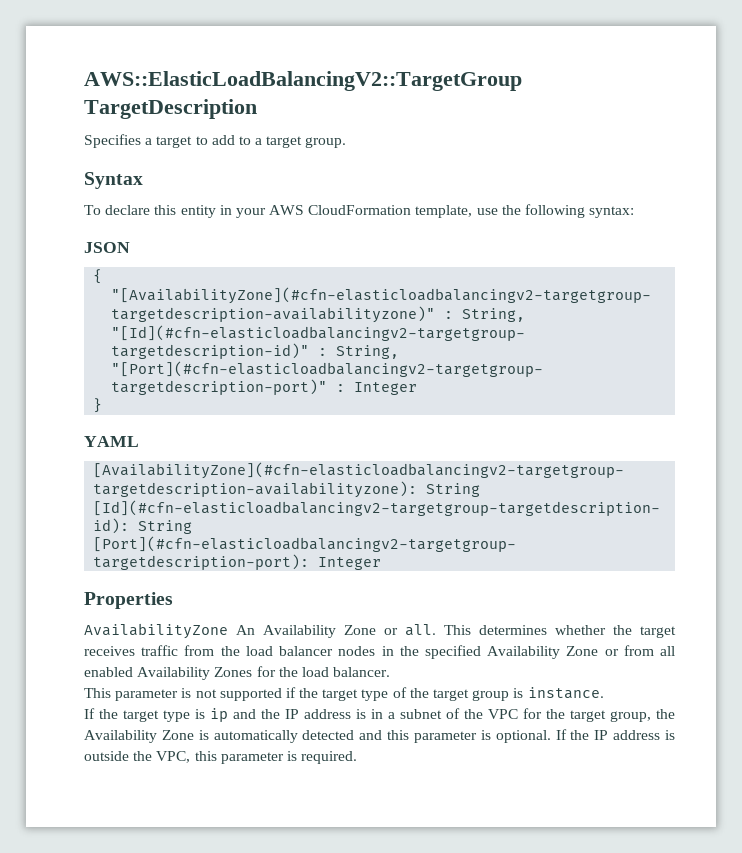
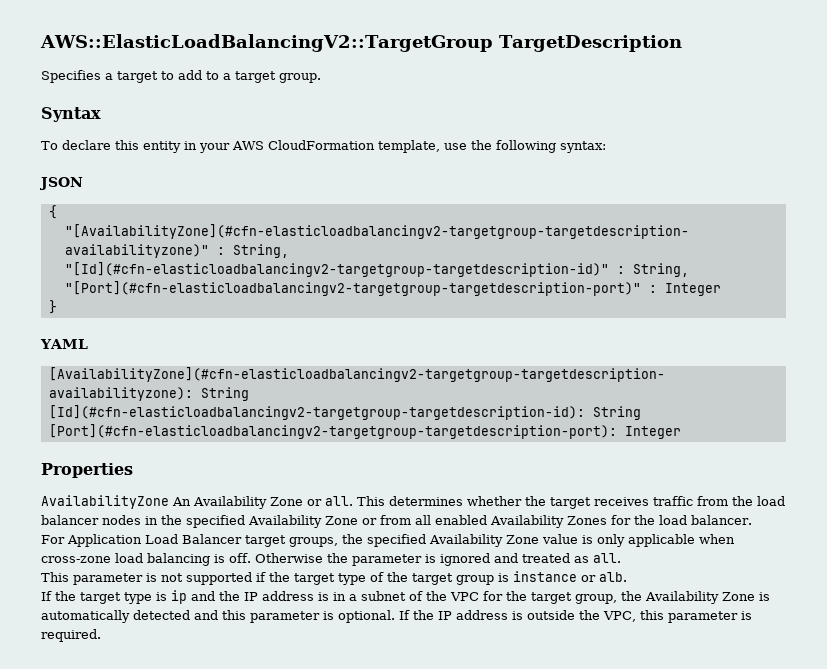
+ For Application Load Balancer target groups, the specified Availability Zone value is only applicable when cross-zone load balancing is off. Otherwise the parameter is ignored and treated as all.
- This parameter is not supported if the target type of the target group is instance.
+ This parameter is not supported if the target type of the target group is instance or alb.

